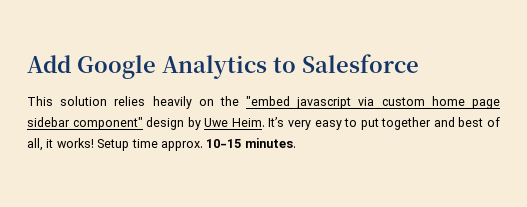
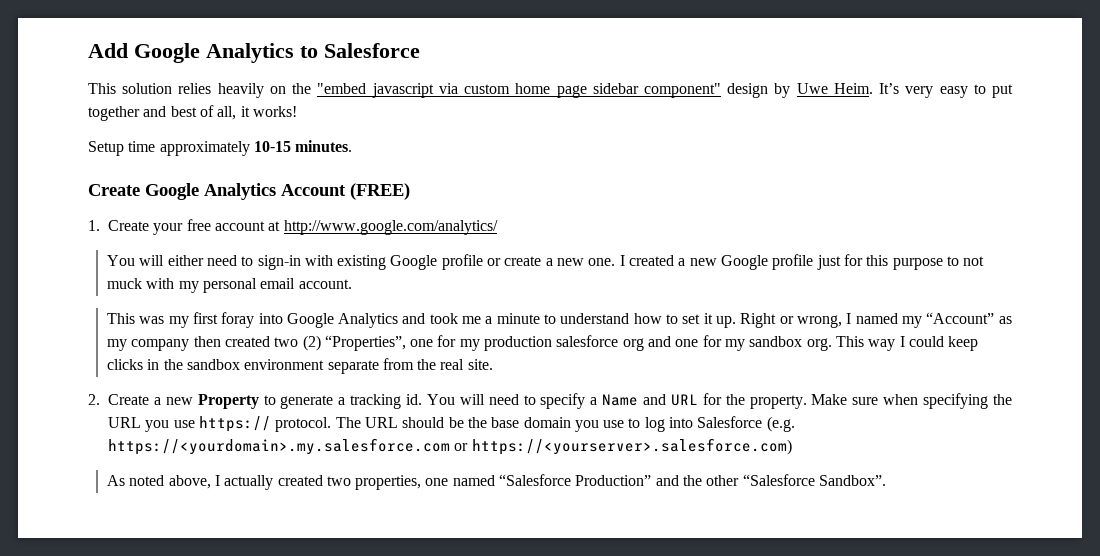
- It’s very easy to put together and best of all, it works! Setup time approx. 10-15 minutes.
+ It’s very easy to put together and best of all, it works!
+ Setup time approximately 10-15 minutes.
+ Create Google Analytics Account (FREE)
+ 1. Create your free account at http://www.google.com/analytics/
+ You will either need to sign-in with existing Google profile or create a new one. I created a new Google profile just for this purpose to not muck with my personal email account.
+ This was my first foray into Google Analytics and took me a minute to understand how to set it up. Right or wrong, I named my “Account” as my company then created two (2) “Properties”, one for my production salesforce org and one for my sandbox org. This way I could keep clicks in the sandbox environment separate from the real site.
+ 2. Create a new Property to generate a tracking id. You will need to specify a Name and URL for the property. Make sure when specifying the URL you use https:// protocol. The URL should be the base domain you use to log into Salesforce (e.g. https://<yourdomain>.my.salesforce.com or https://<yourserver>.salesforce.com)
+ As noted above, I actually created two properties, one named “Salesforce Production” and the other “Salesforce Sandbox”.

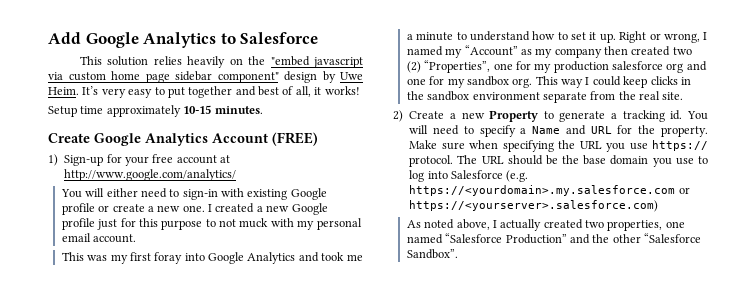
- 1. Create your free account at http://www.google.com/analytics/
+ 1) Sign-up for your free account at http://www.google.com/analytics/
- 2. Create a new Property to generate a tracking id.
+ 2) Create a new Property to generate a tracking id.

